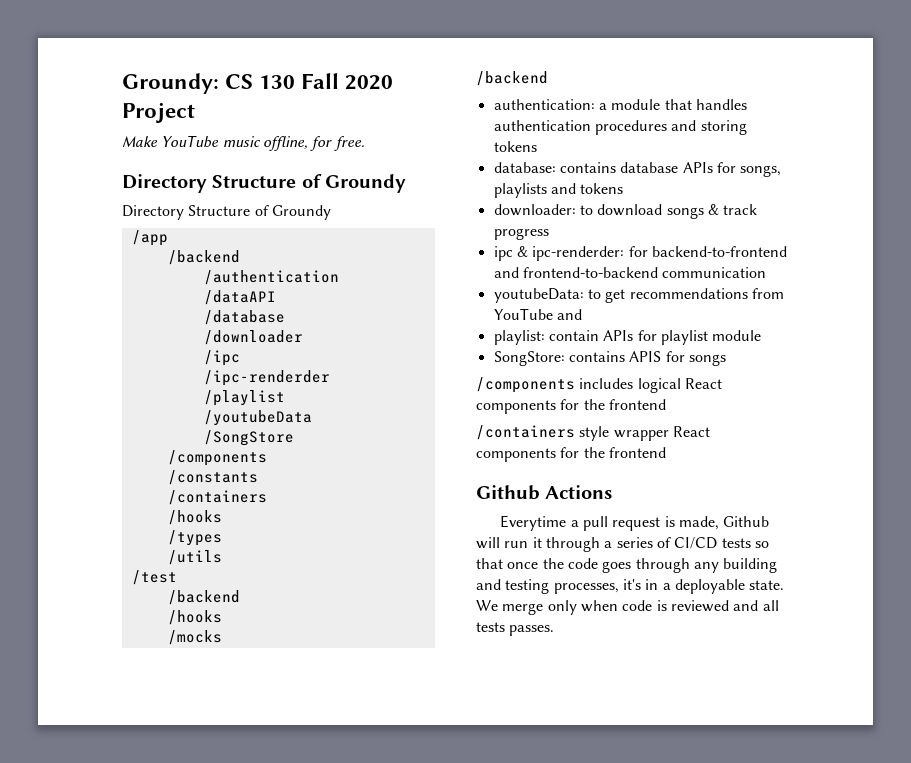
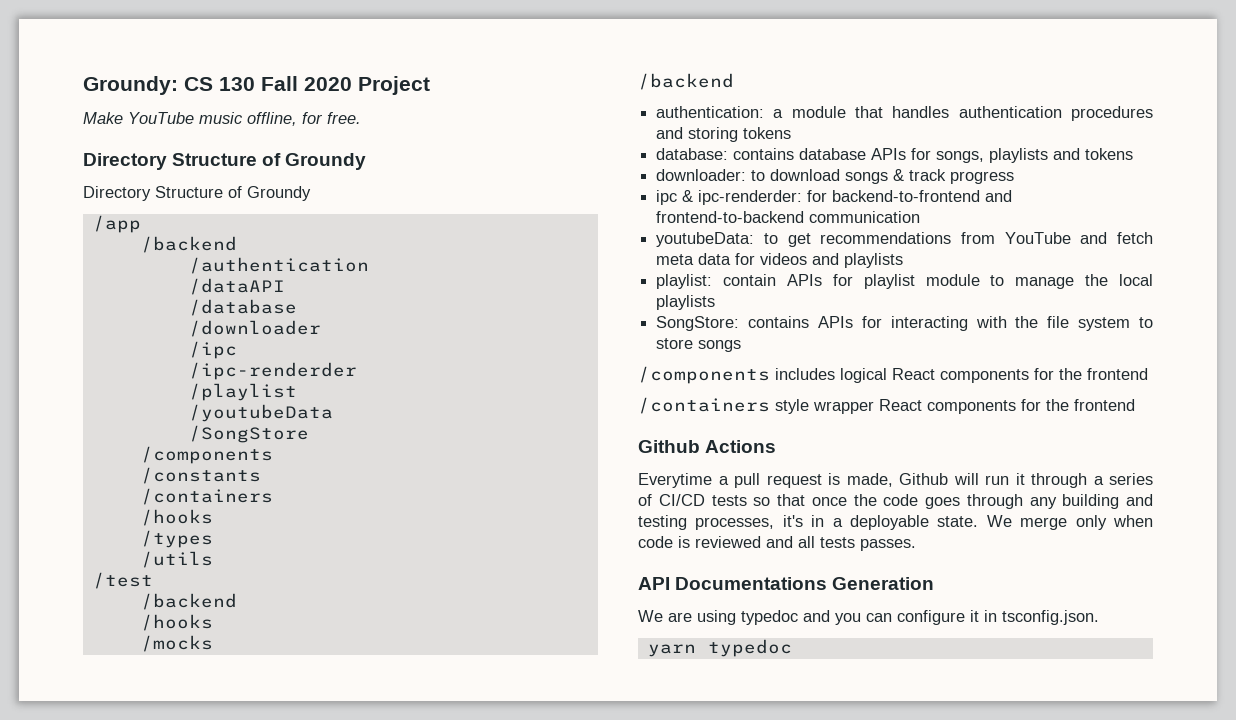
- youtubeData: to get recommendations from YouTube and
+ youtubeData: to get recommendations from YouTube and fetch meta data for videos and playlists
- playlist: contain APIs for playlist module
- SongStore: contains APIS for songs
+ playlist: contain APIs for playlist module to manage the local playlists
+ SongStore: contains APIs for interacting with the file system to store songs
+ API Documentations Generation
+ We are using typedoc and you can configure it in tsconfig.json.
+ yarn typedoc

